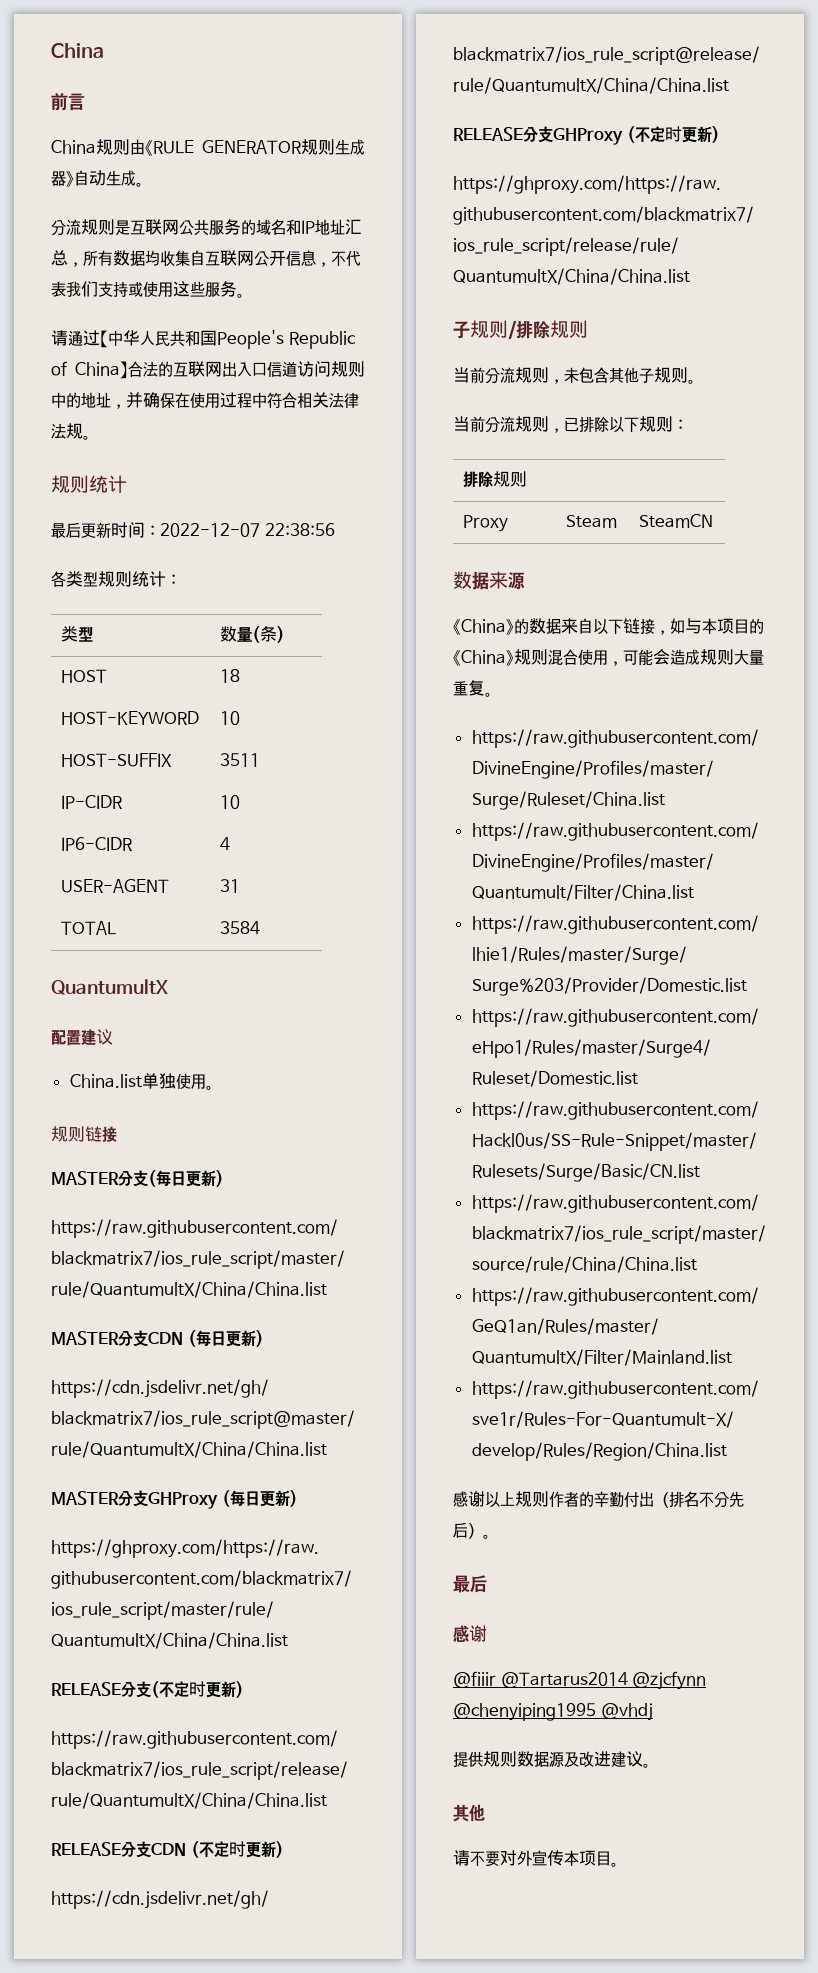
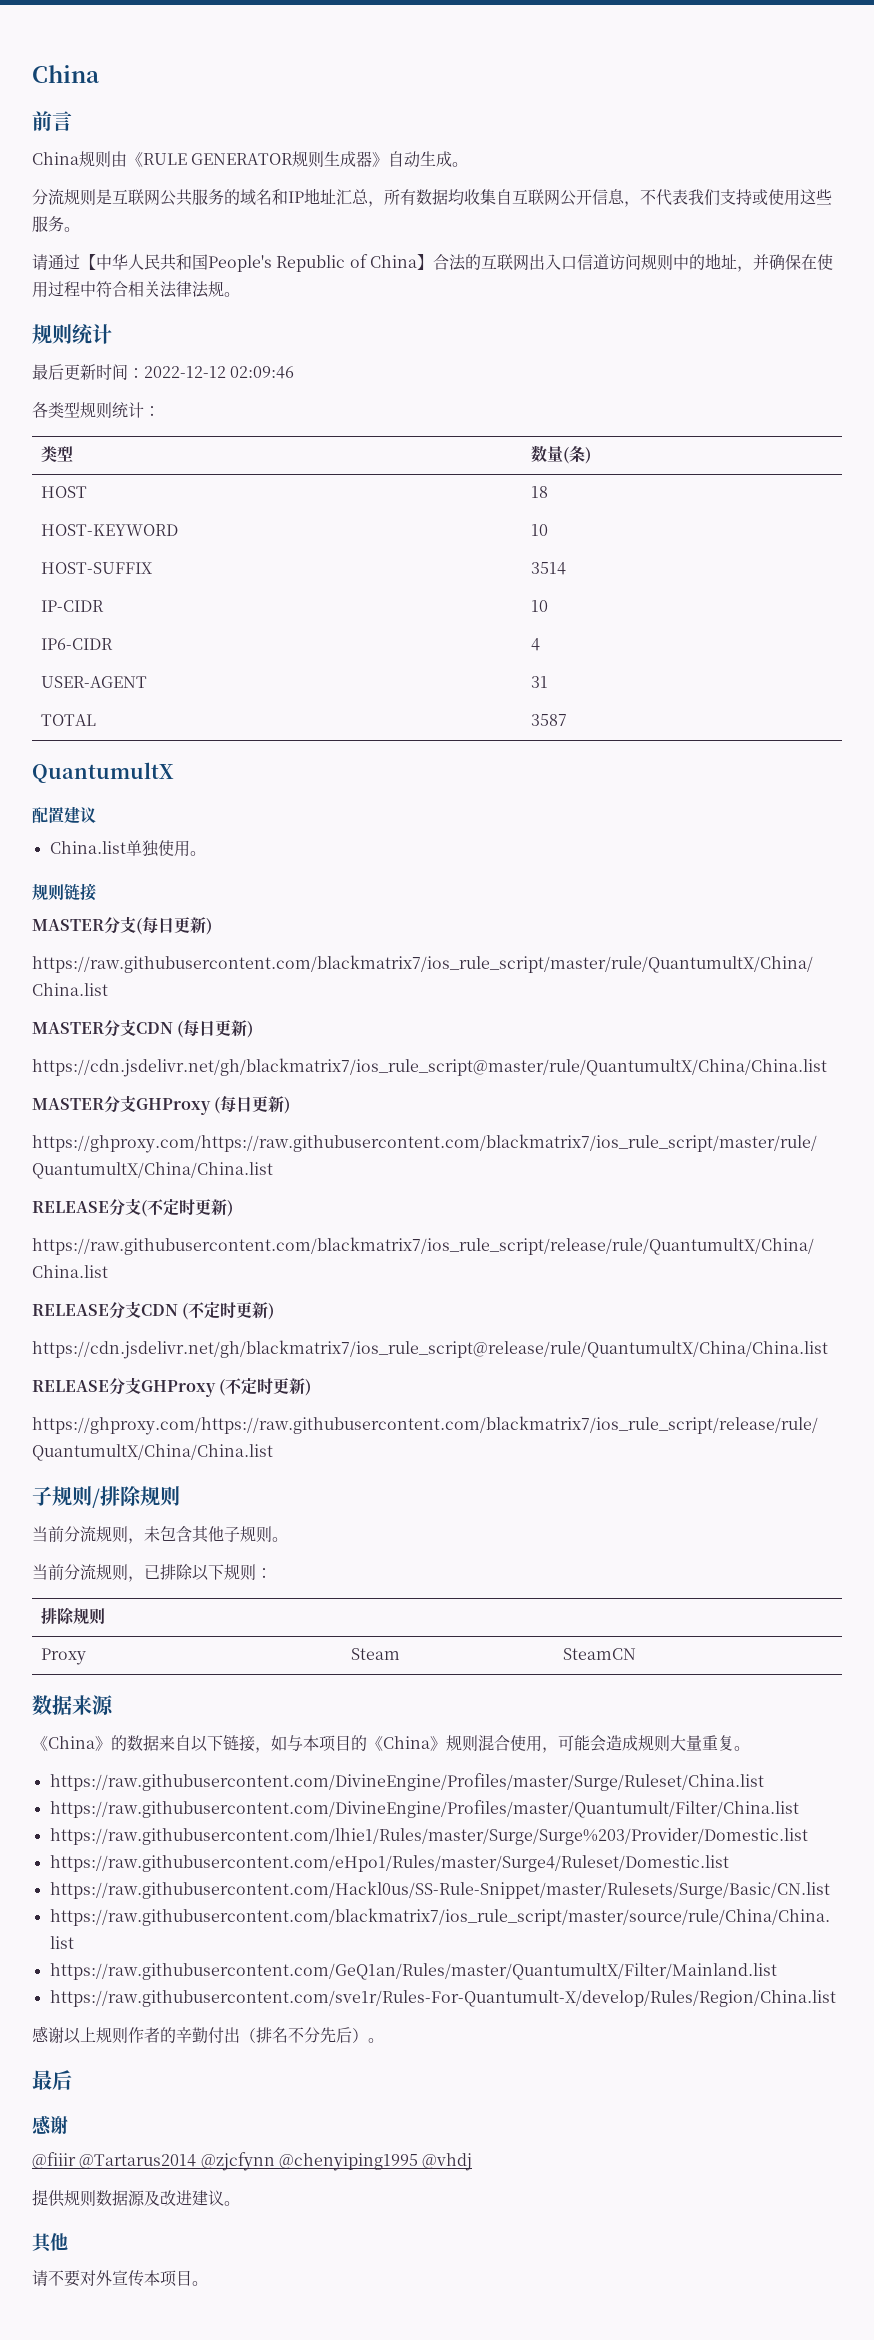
- 最后更新时间：2022-12-07 22:38:56
+ 最后更新时间：2022-12-12 02:09:46
- HOST-SUFFIX | 3511
+ HOST-SUFFIX | 3514
- TOTAL | 3584
+ TOTAL | 3587

